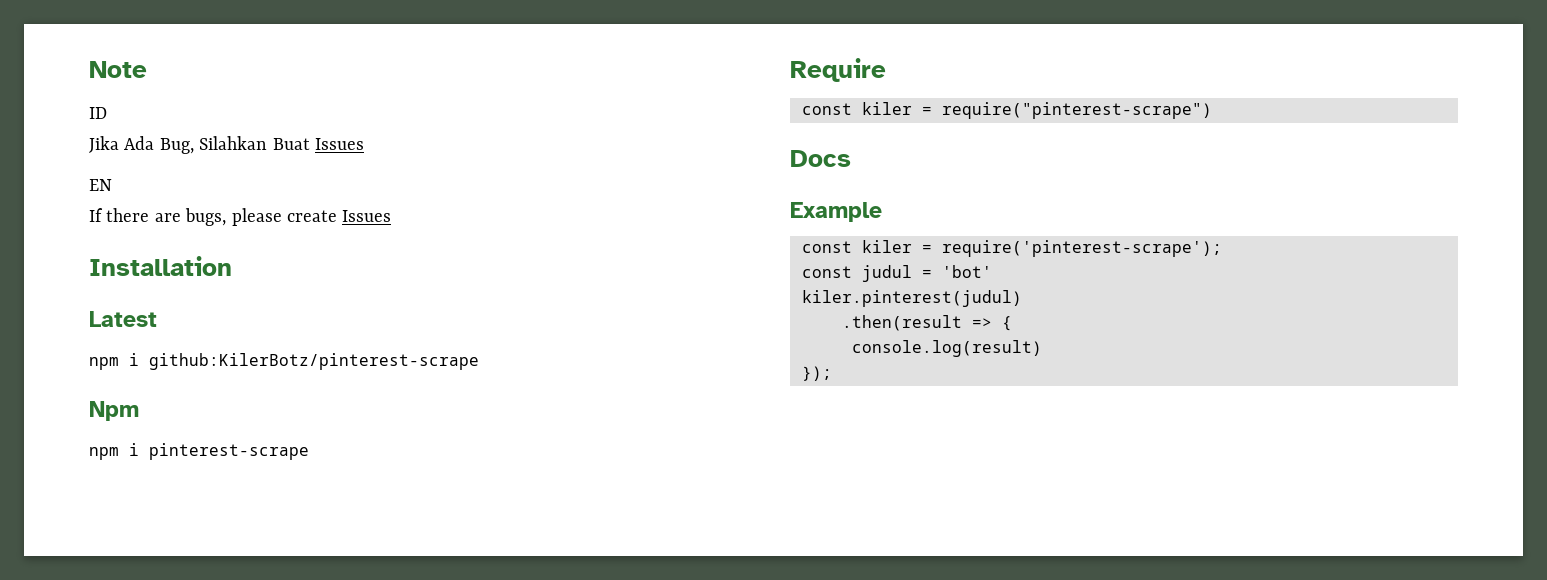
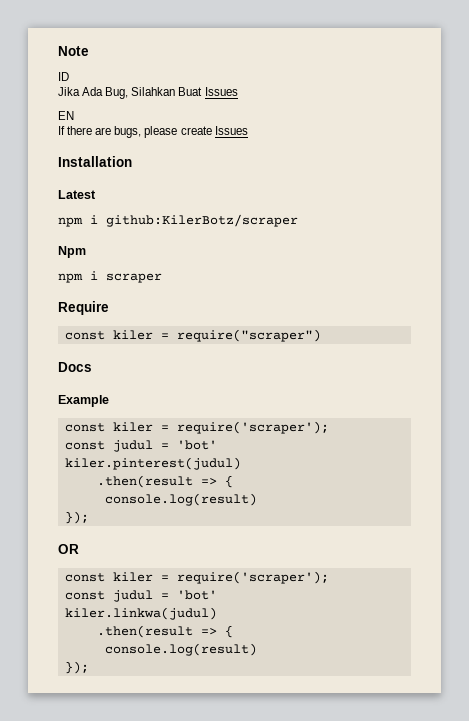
- npm i github:KilerBotz/pinterest-scrape
+ npm i github:KilerBotz/scraper
- npm i pinterest-scrape
+ npm i scraper
- const kiler = require("pinterest-scrape")
+ const kiler = require("scraper")
  Example
- const kiler = require('pinterest-scrape');
+ const kiler = require('scraper');
+ OR
+ const kiler = require('scraper');
+ const judul = 'bot'
+ kiler.linkwa(judul)
+ .then(result => {
+ console.log(result)
+ });

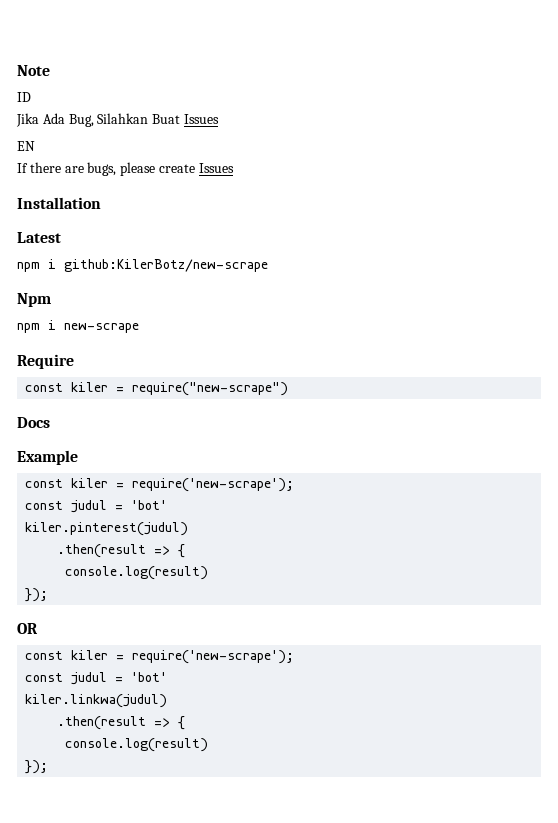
- npm i github:KilerBotz/scraper
+ npm i github:KilerBotz/new-scrape
- npm i scraper
+ npm i new-scrape
- const kiler = require("scraper")
+ const kiler = require("new-scrape")
  Example
- const kiler = require('scraper');
+ const kiler = require('new-scrape');
  OR
- const kiler = require('scraper');
+ const kiler = require('new-scrape');

